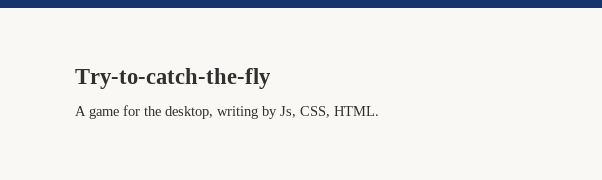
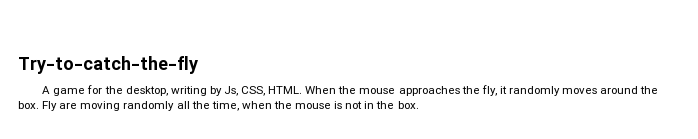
+ When the mouse approaches the fly, it randomly moves around the box. Fly are moving randomly all the time, when the mouse is not in the box.

